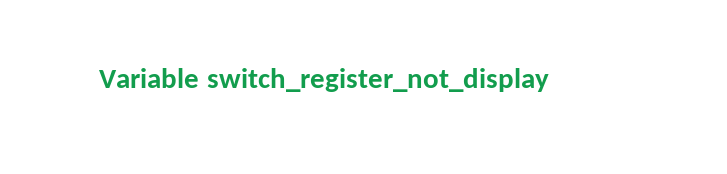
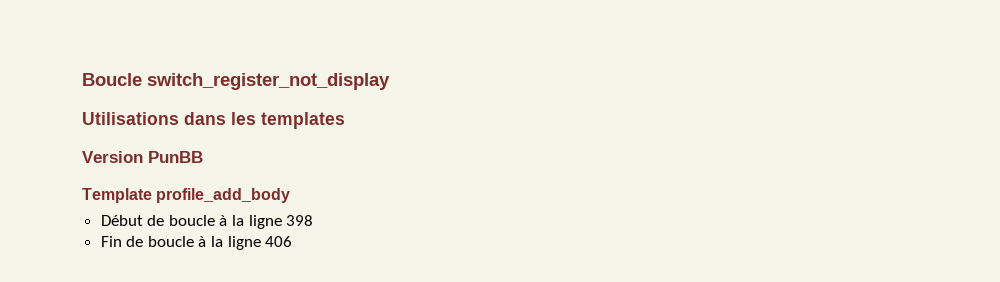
- Variable switch_register_not_display
+ Boucle switch_register_not_display
+ Utilisations dans les templates
+ Version PunBB
+ Template profile_add_body
+ Début de boucle à la ligne 398
+ Fin de boucle à la ligne 406

